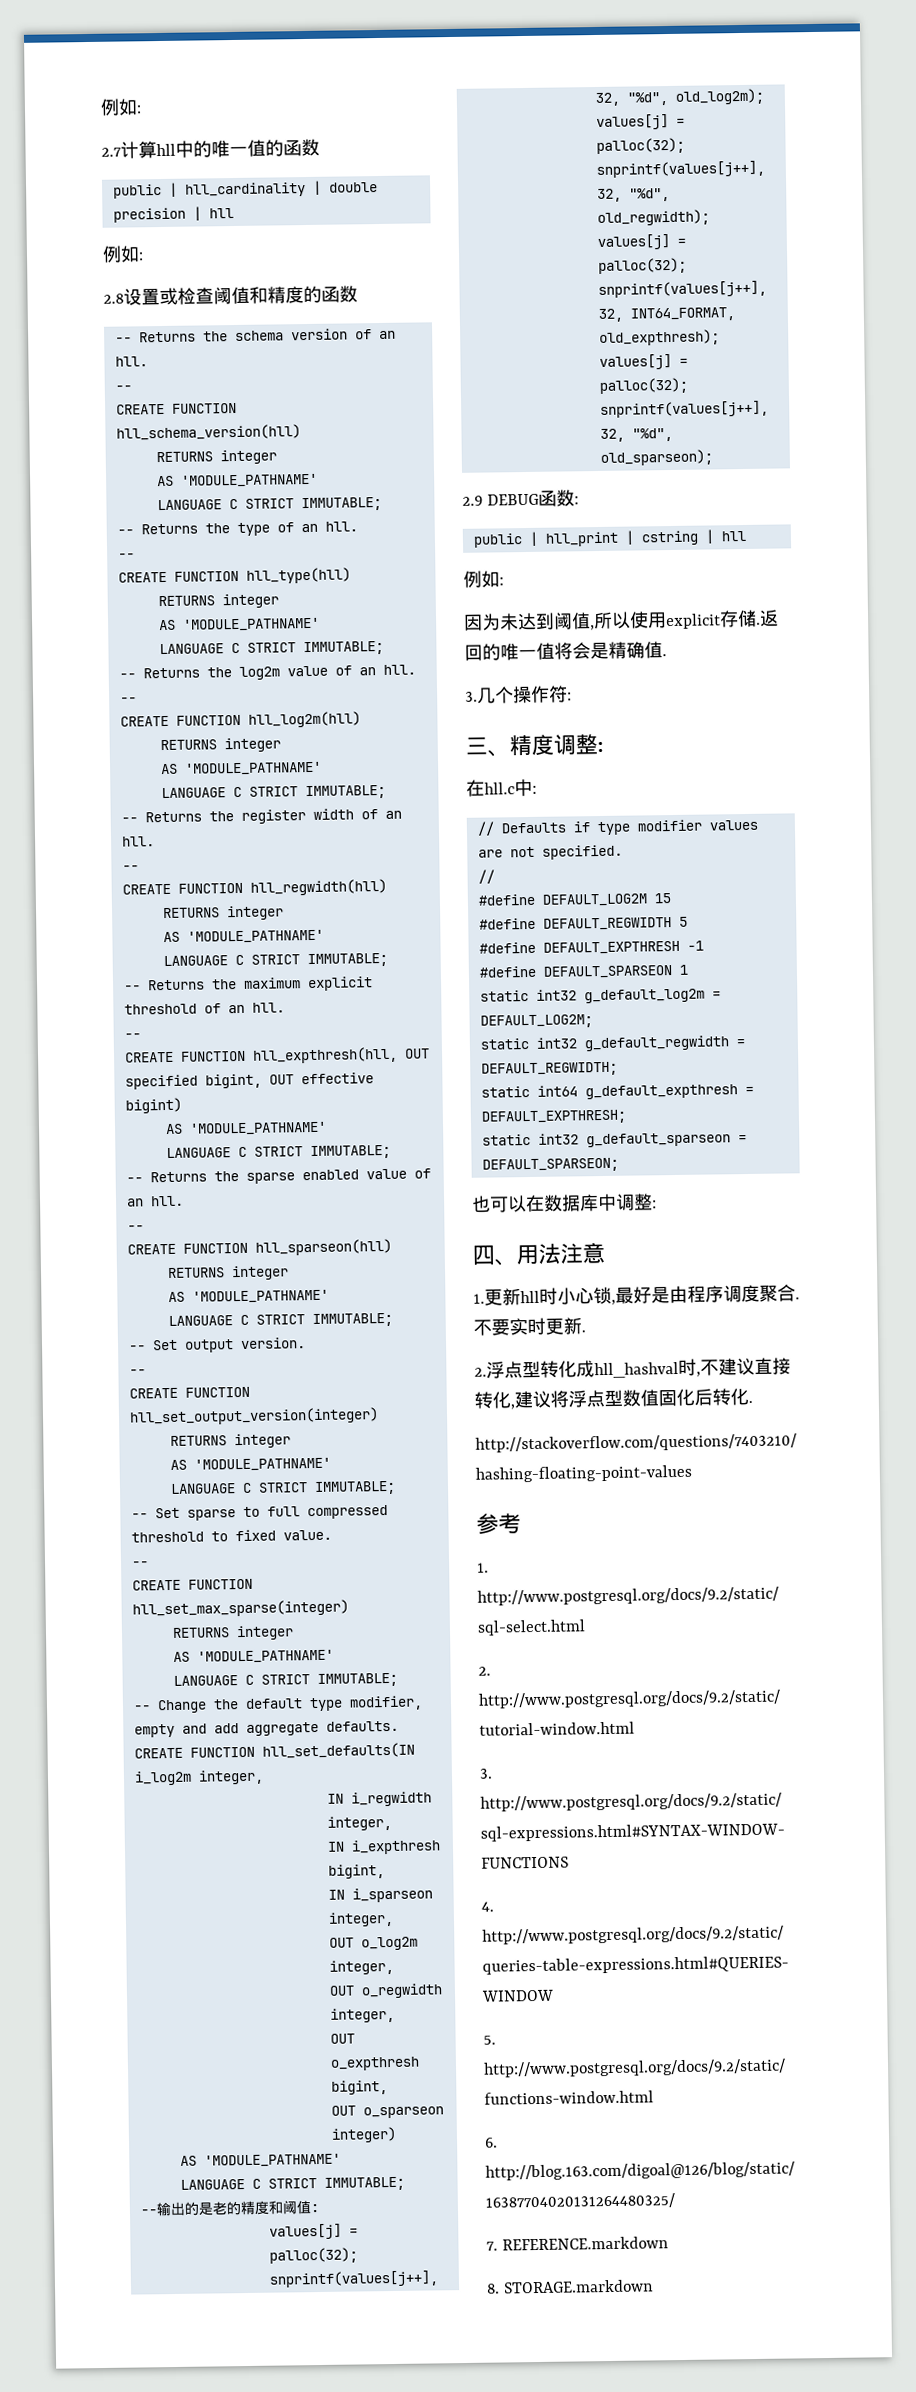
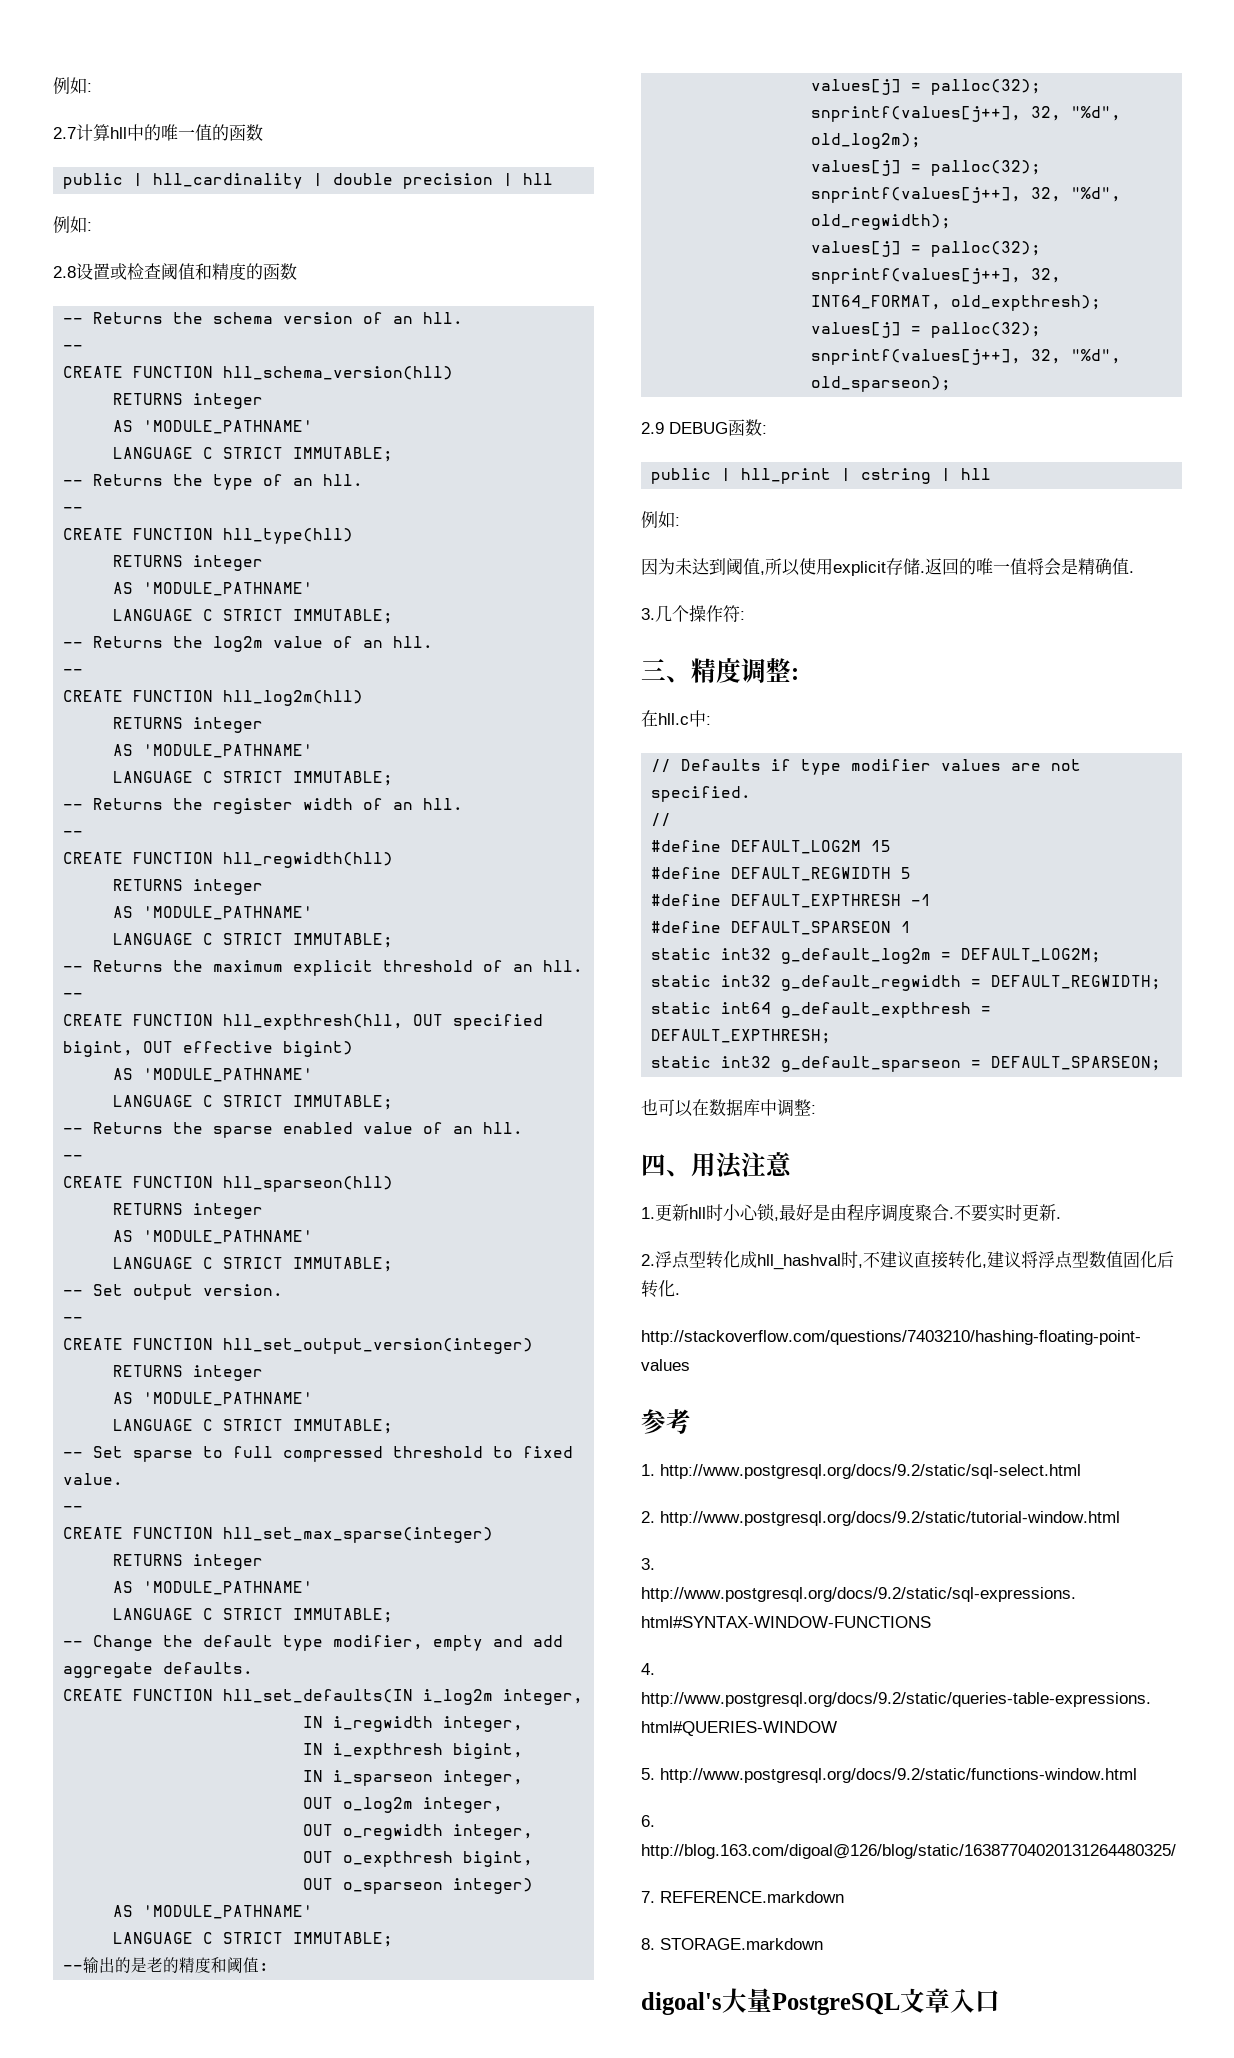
+ digoal's大量PostgreSQL文章入口

